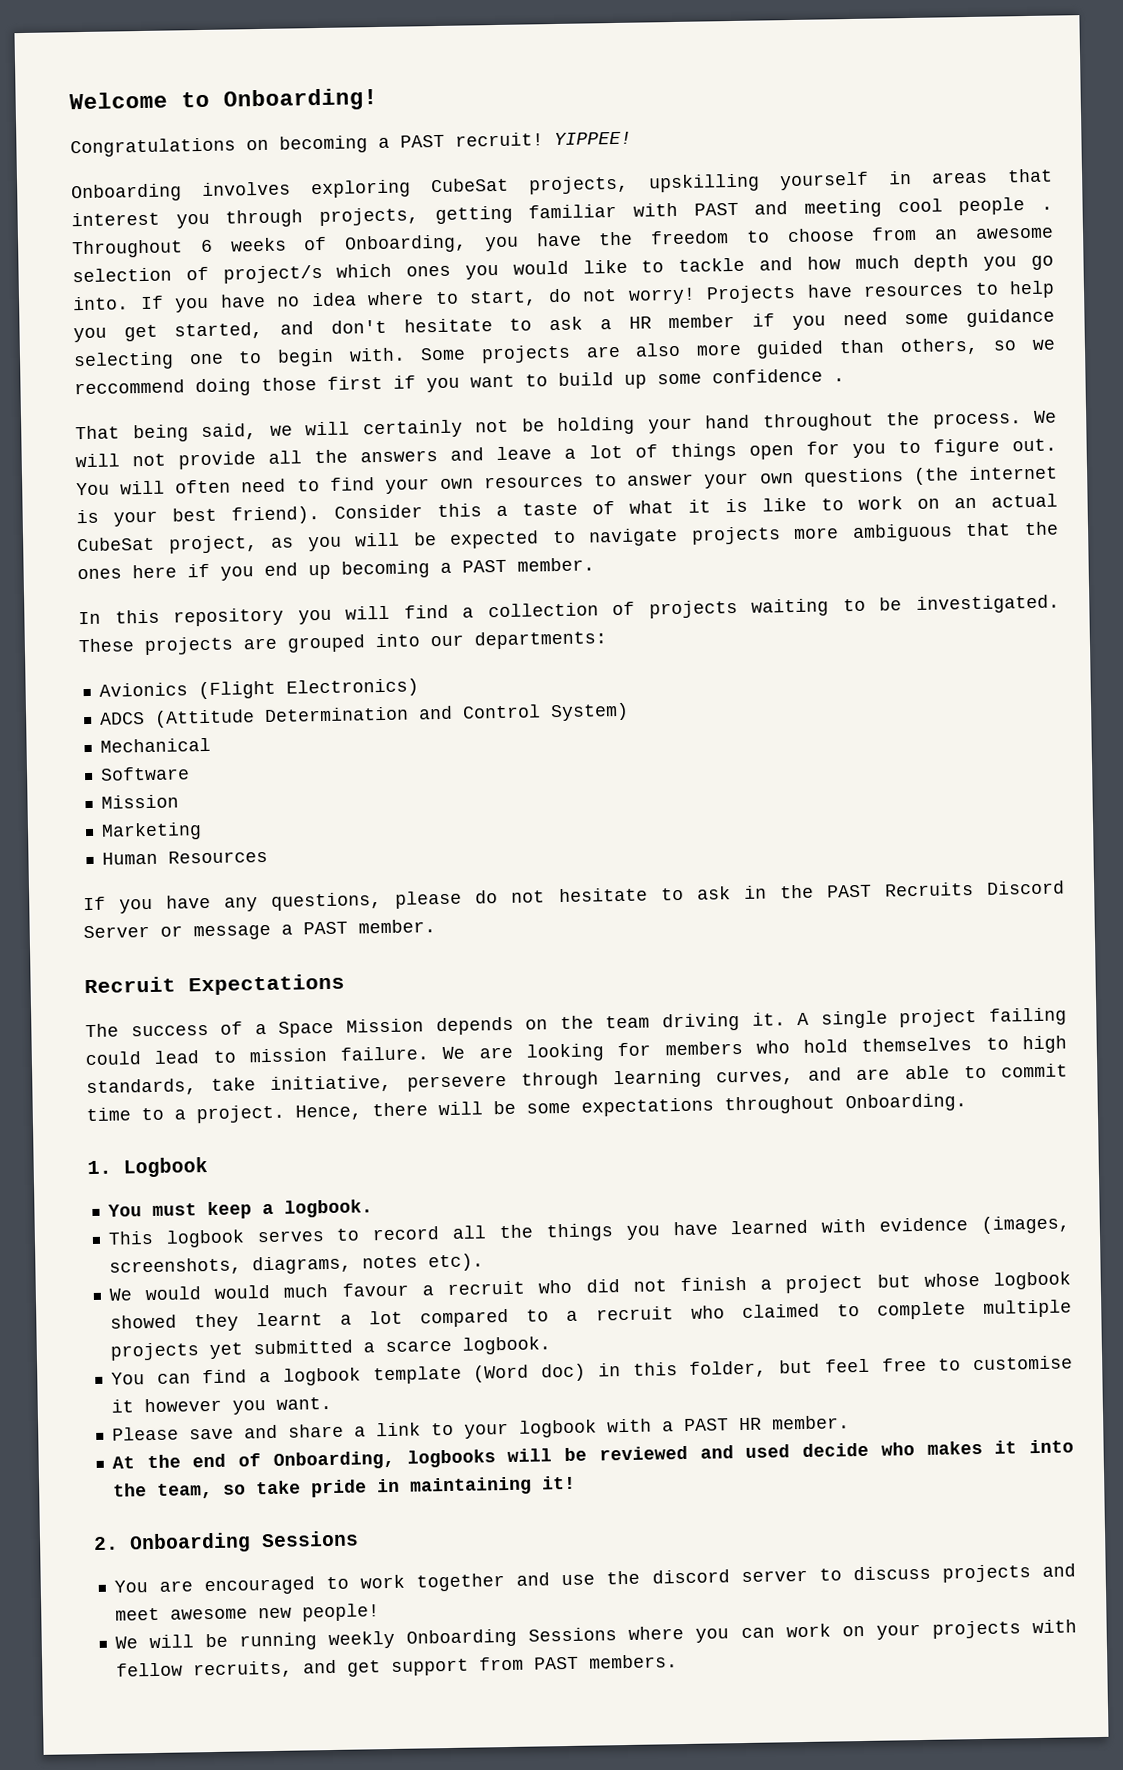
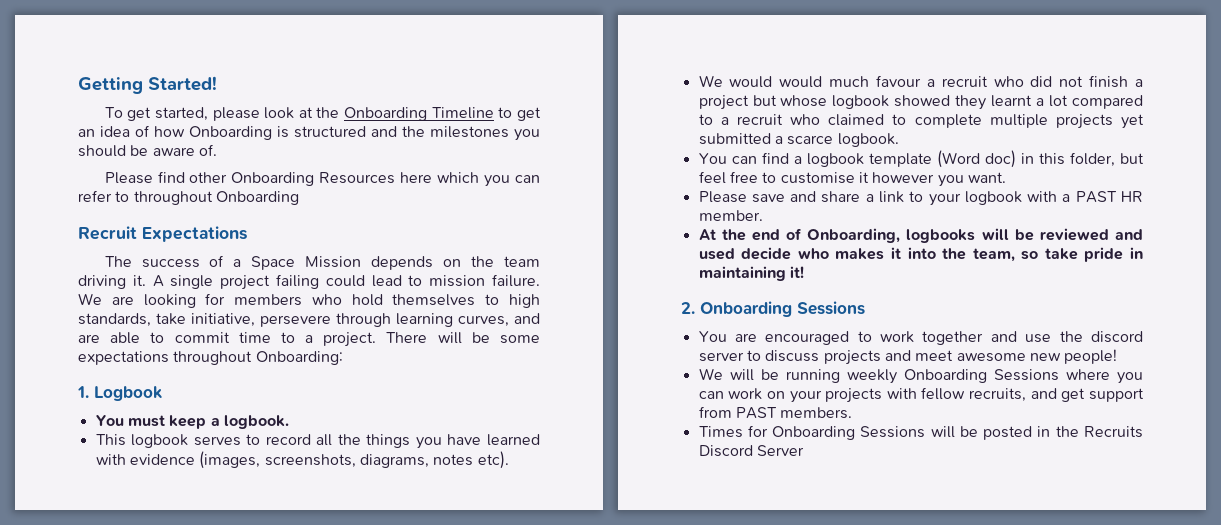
- Welcome to Onboarding!
- Congratulations on becoming a PAST recruit! YIPPEE!
- Onboarding involves exploring CubeSat projects, upskilling yourself in areas that interest you through projects, getting familiar with PAST and meeting cool people . Throughout 6 weeks of Onboarding, you have the freedom to choose from an awesome selection of project/s which ones you would like to tackle and how much depth you go into. If you have no idea where to start, do not worry! Projects have resources to help you get started, and don't hesitate to ask a HR member if you need some guidance selecting one to begin with. Some projects are also more guided than others, so we reccommend doing those first if you want to build up some confidence .
- That being said, we will certainly not be holding your hand throughout the process. We will not provide all the answers and leave a lot of things open for you to figure out. You will often need to find your own resources to answer your own questions (the internet is your best friend). Consider this a taste of what it is like to work on an actual CubeSat project, as you will be expected to navigate projects more ambiguous that the ones here if you end up becoming a PAST member.
- In this repository you will find a collection of projects waiting to be investigated. These projects are grouped into our departments:
- Avionics (Flight Electronics)
- ADCS (Attitude Determination and Control System)
- Mechanical
- Software
- Mission
- Marketing
- Human Resources
- If you have any questions, please do not hesitate to ask in the PAST Recruits Discord Server or message a PAST member.
+ Getting Started!
+ To get started, please look at the Onboarding Timeline to get an idea of how Onboarding is structured and the milestones you should be aware of.
+ Please find other Onboarding Resources here which you can refer to throughout Onboarding
- Hence, there will be some expectations throughout Onboarding.
+ There will be some expectations throughout Onboarding:
+ Times for Onboarding Sessions will be posted in the Recruits Discord Server

